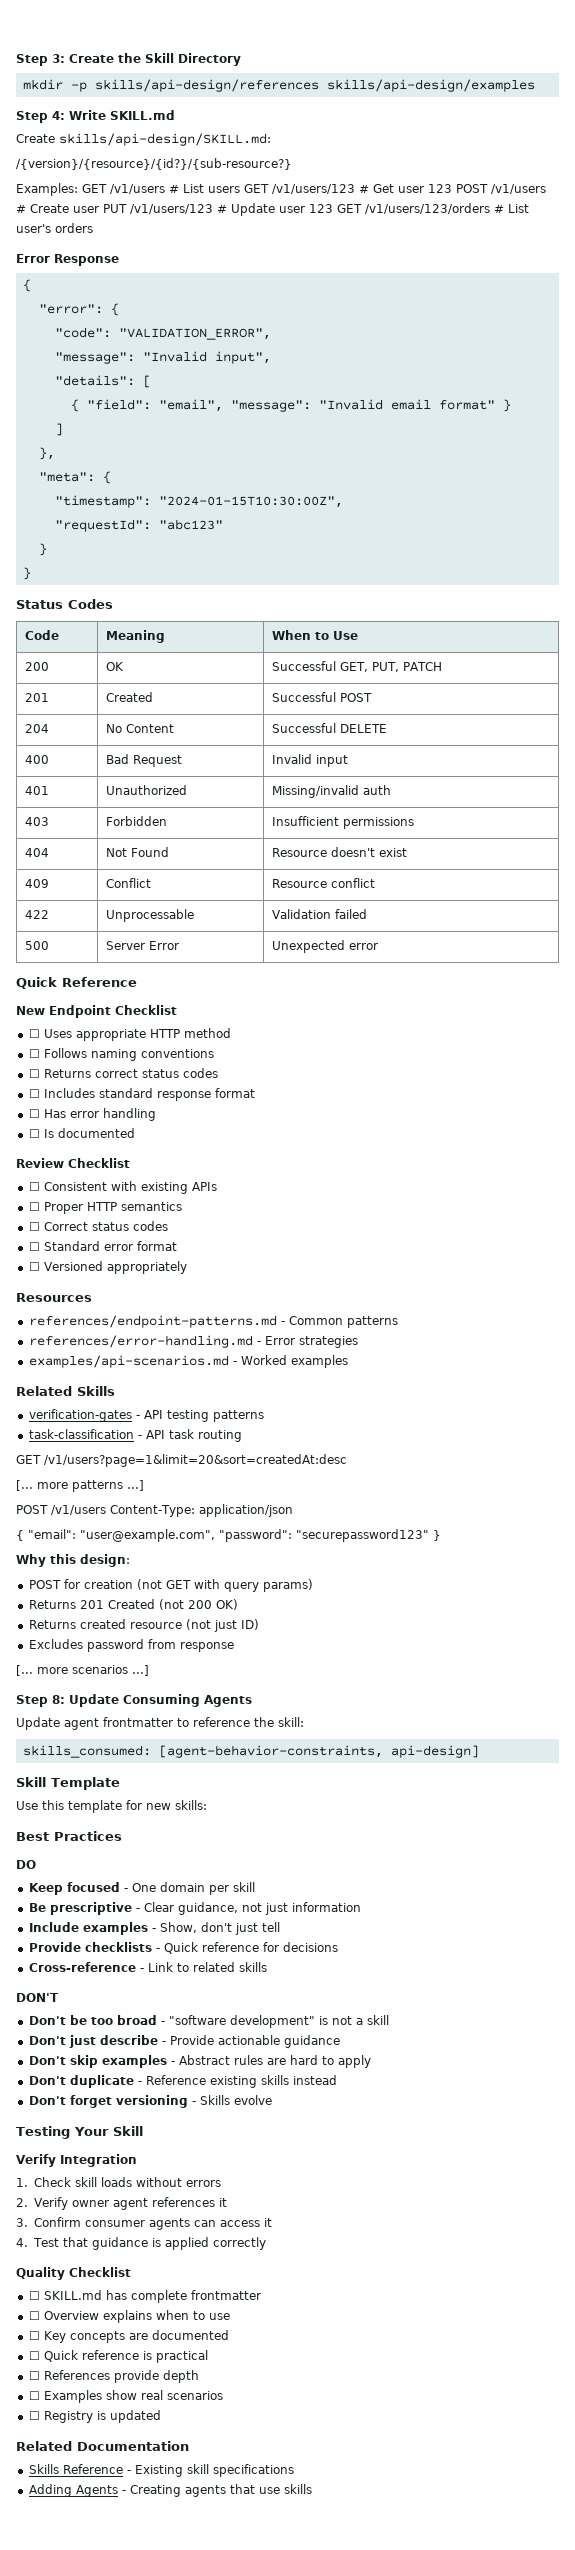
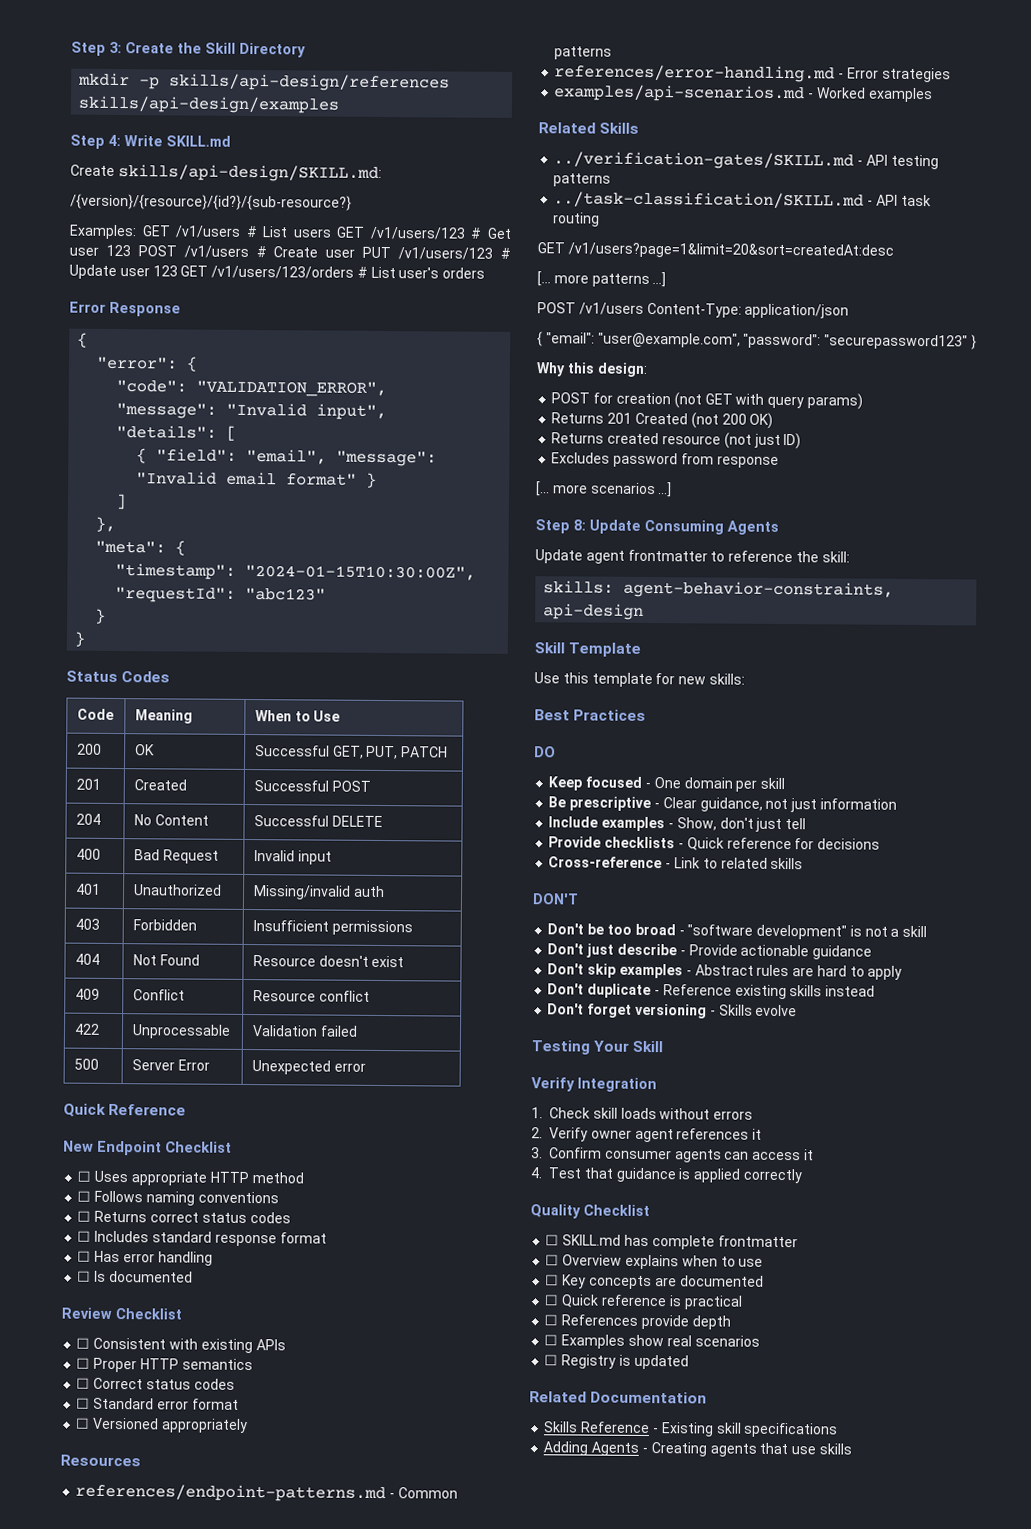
- verification-gates - API testing patterns
+ ../verification-gates/SKILL.md - API testing patterns
- task-classification - API task routing
+ ../task-classification/SKILL.md - API task routing
- skills_consumed: [agent-behavior-constraints, api-design]
+ skills: agent-behavior-constraints, api-design

